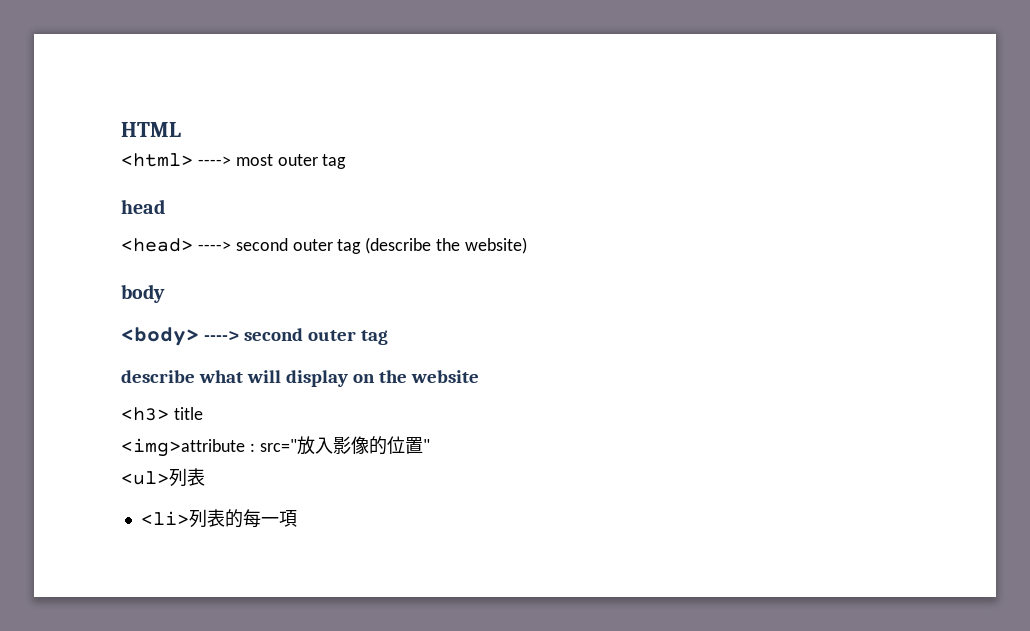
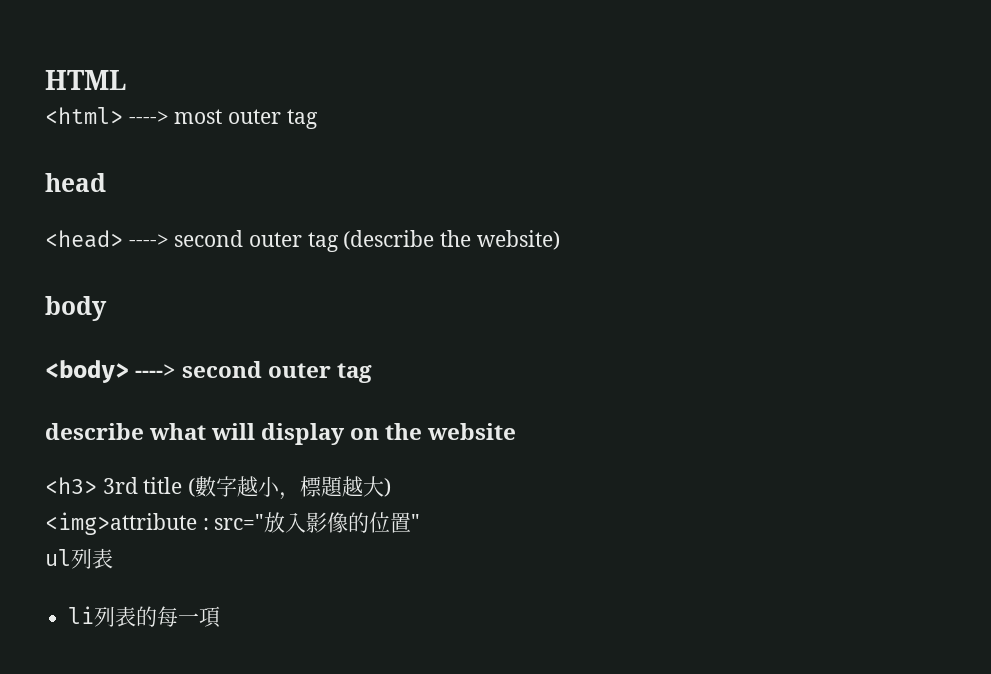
- <h3> title
+ <h3> 3rd title (數字越小，標題越大)
- <ul>列表
+ ul列表
- <li>列表的每一項
+ li列表的每一項

